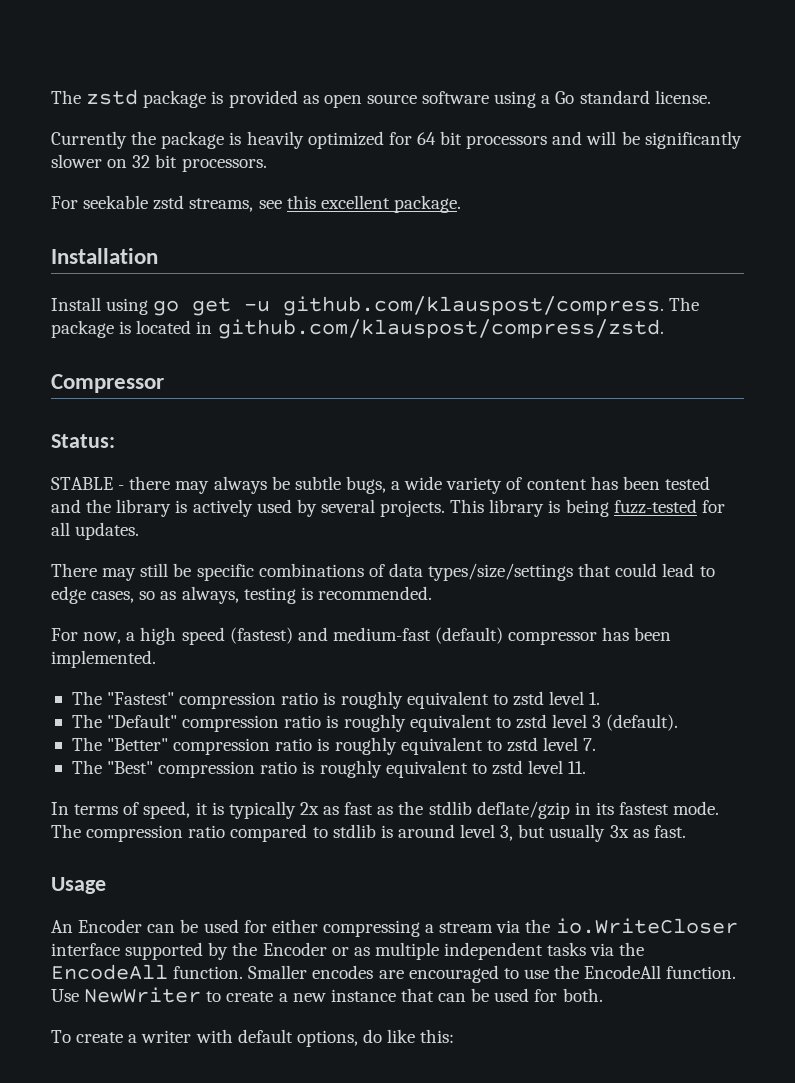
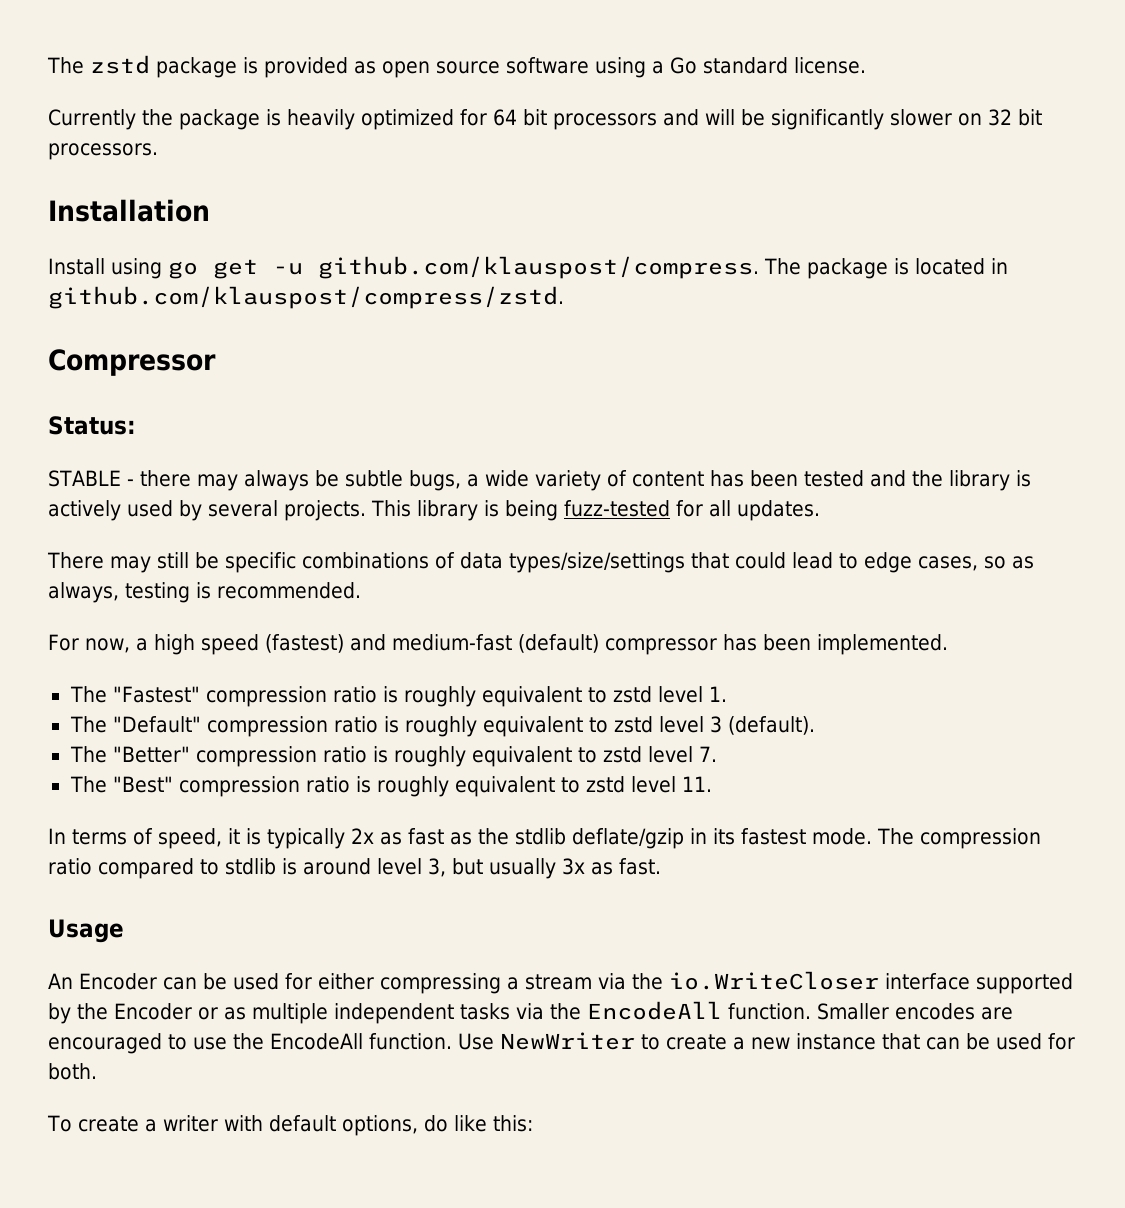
- For seekable zstd streams, see this excellent package.

